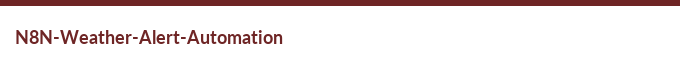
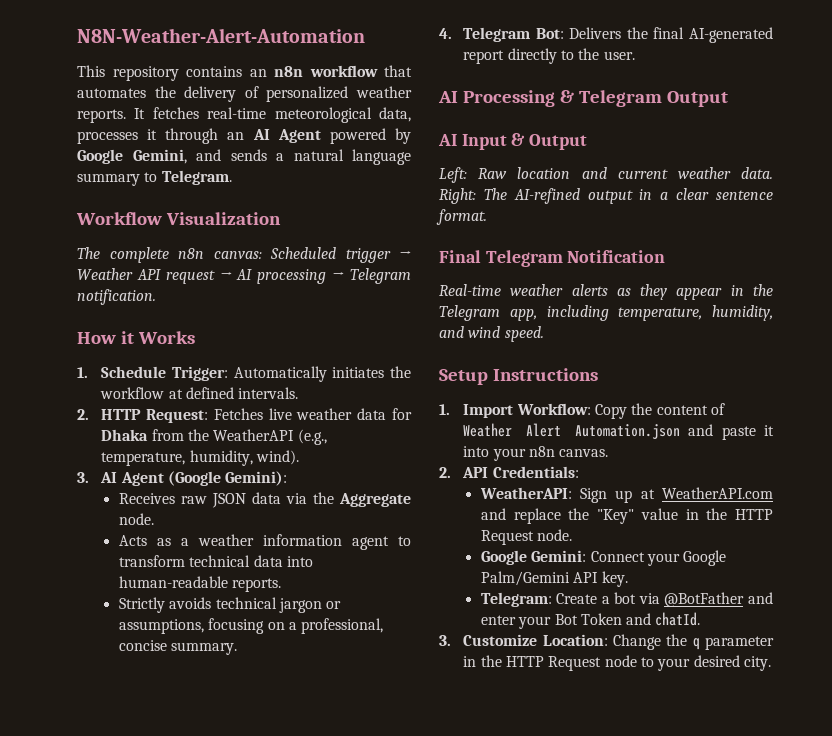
+ This repository contains an n8n workflow that automates the delivery of personalized weather reports. It fetches real-time meteorological data, processes it through an AI Agent powered by Google Gemini, and sends a natural language summary to Telegram.
+ Workflow Visualization
+ The complete n8n canvas: Scheduled trigger → Weather API request → AI processing → Telegram notification.
+ How it Works
+ 1. Schedule Trigger: Automatically initiates the workflow at defined intervals.
+ 2. HTTP Request: Fetches live weather data for Dhaka from the WeatherAPI (e.g., temperature, humidity, wind).
+ 3. AI Agent (Google Gemini):
+ Receives raw JSON data via the Aggregate node.
+ Acts as a weather information agent to transform technical data into human-readable reports.
+ Strictly avoids technical jargon or assumptions, focusing on a professional, concise summary.
+ 4. Telegram Bot: Delivers the final AI-generated report directly to the user.
+ AI Processing & Telegram Output
+ AI Input & Output
+ Left: Raw location and current weather data. Right: The AI-refined output in a clear sentence format.
+ Final Telegram Notification
+ Real-time weather alerts as they appear in the Telegram app, including temperature, humidity, and wind speed.
+ Setup Instructions
+ 1. Import Workflow: Copy the content of Weather Alert Automation.json and paste it into your n8n canvas.
+ 2. API Credentials:
+ WeatherAPI: Sign up at WeatherAPI.com and replace the "Key" value in the HTTP Request node.
+ Google Gemini: Connect your Google Palm/Gemini API key.
+ Telegram: Create a bot via @BotFather and enter your Bot Token and chatId.
+ 3. Customize Location: Change the q parameter in the HTTP Request node to your desired city.

